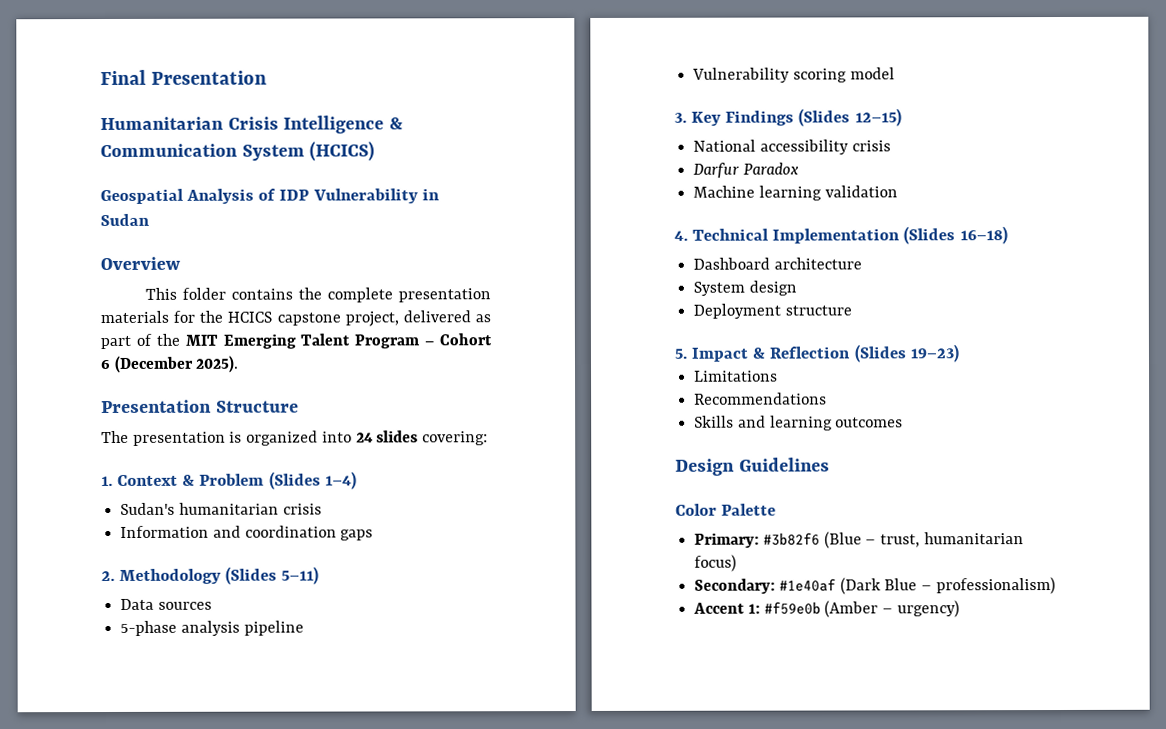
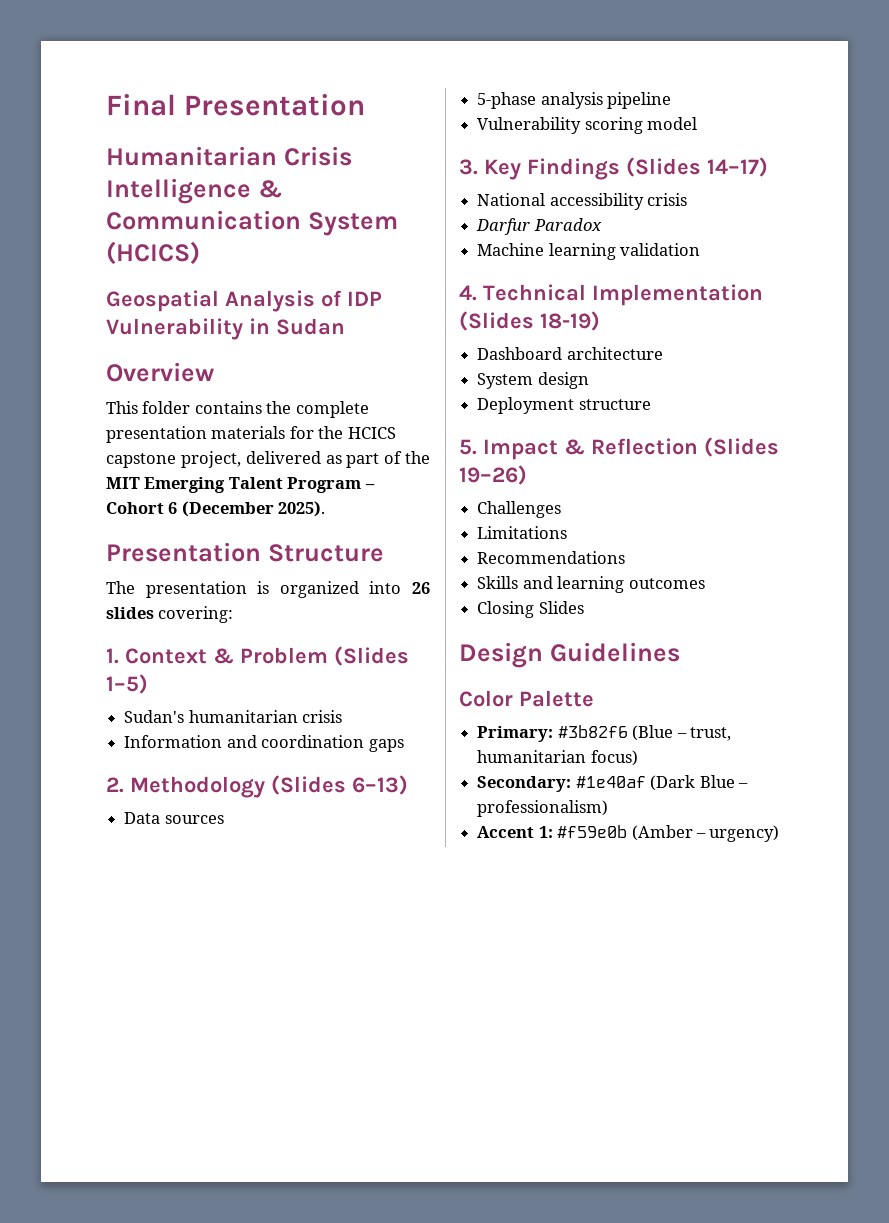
- The presentation is organized into 24 slides covering:
+ The presentation is organized into 26 slides covering:
- 1. Context & Problem (Slides 1–4)
+ 1. Context & Problem (Slides 1–5)
- 2. Methodology (Slides 5–11)
+ 2. Methodology (Slides 6–13)
- 3. Key Findings (Slides 12–15)
+ 3. Key Findings (Slides 14–17)
- 4. Technical Implementation (Slides 16–18)
+ 4. Technical Implementation (Slides 18-19)
- 5. Impact & Reflection (Slides 19–23)
+ 5. Impact & Reflection (Slides 19–26)
+ Challenges
+ Closing Slides

